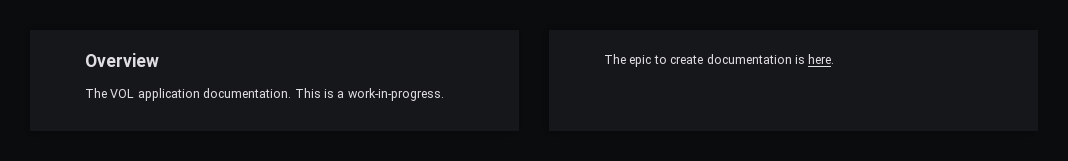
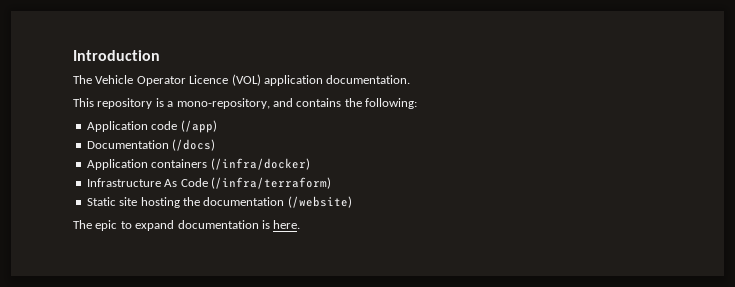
- Overview
- The VOL application documentation. This is a work-in-progress.
+ Introduction
+ The Vehicle Operator Licence (VOL) application documentation.
+ This repository is a mono-repository, and contains the following:
+ Application code (/app)
+ Documentation (/docs)
+ Application containers (/infra/docker)
+ Infrastructure As Code (/infra/terraform)
+ Static site hosting the documentation (/website)
- The epic to create documentation is here.
+ The epic to expand documentation is here.

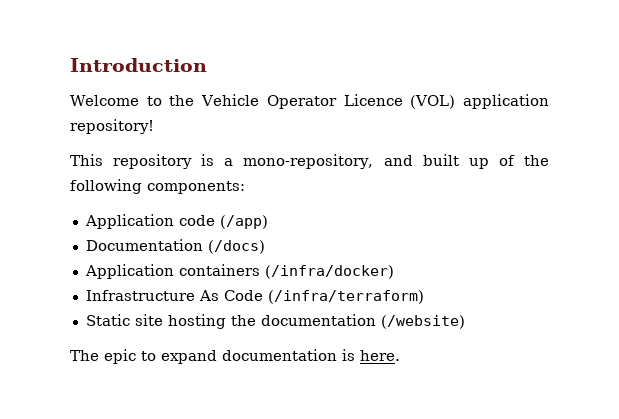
- The Vehicle Operator Licence (VOL) application documentation.
+ Welcome to the Vehicle Operator Licence (VOL) application repository!
- This repository is a mono-repository, and contains the following:
+ This repository is a mono-repository, and built up of the following components:

